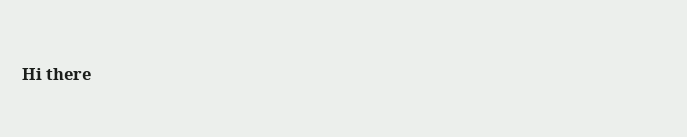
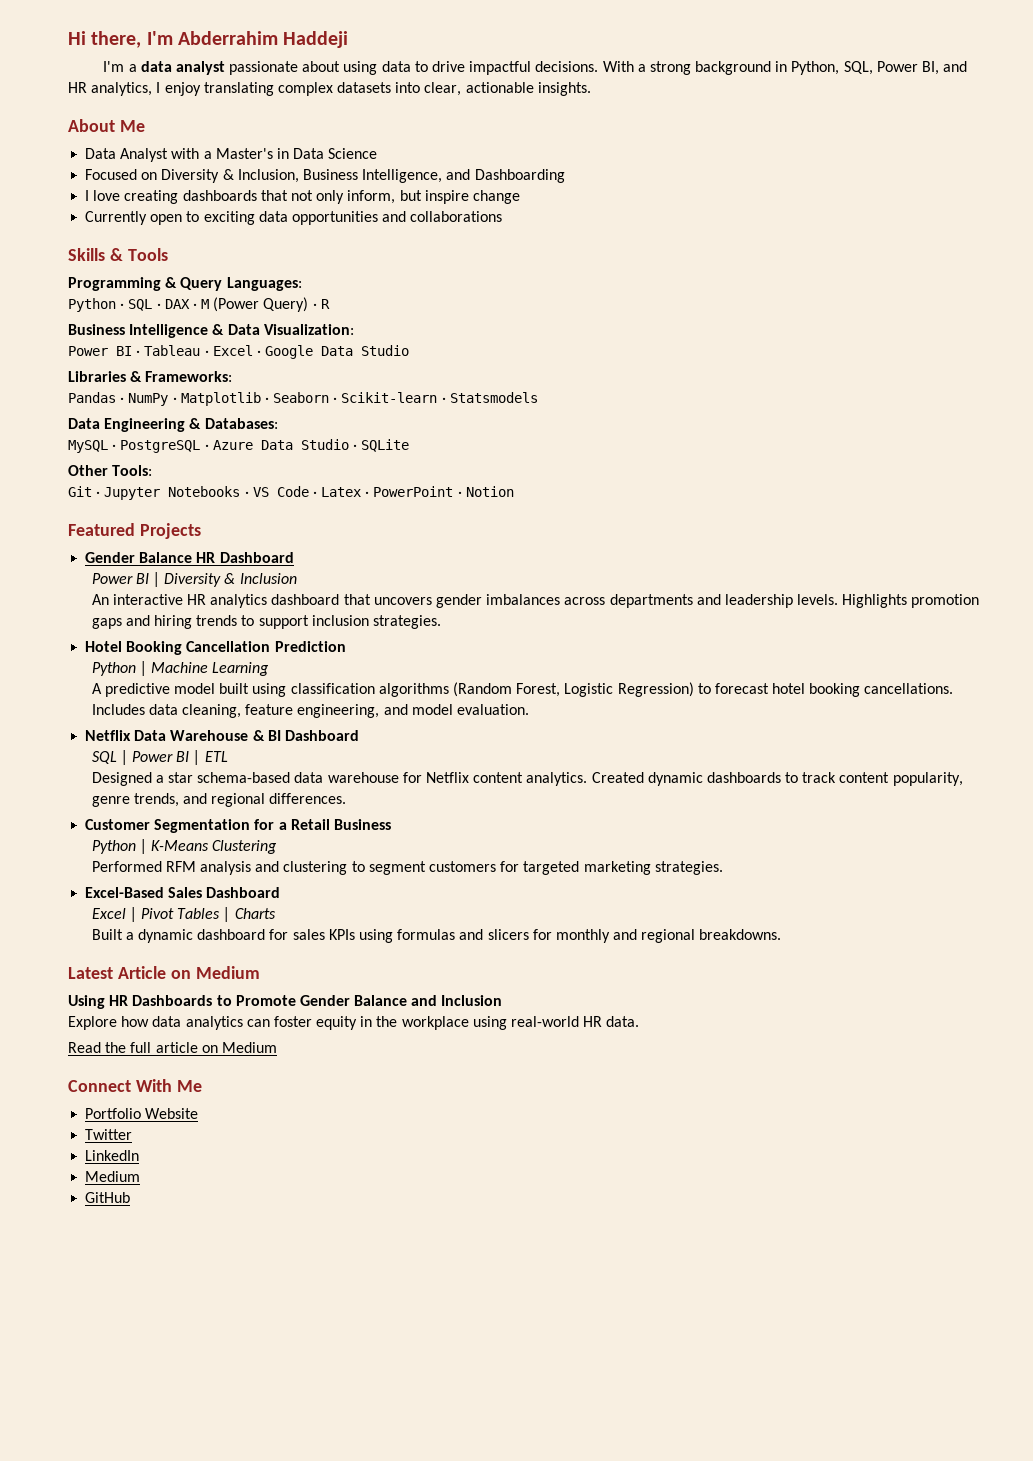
- Hi there
+ Hi there, I'm Abderrahim Haddeji
+ I'm a data analyst passionate about using data to drive impactful decisions. With a strong background in Python, SQL, Power BI, and HR analytics, I enjoy translating complex datasets into clear, actionable insights.
+ About Me
+ Data Analyst with a Master's in Data Science
+ Focused on Diversity & Inclusion, Business Intelligence, and Dashboarding
+ I love creating dashboards that not only inform, but inspire change
+ Currently open to exciting data opportunities and collaborations
+ Skills & Tools
+ Programming & Query Languages:
+ Python · SQL · DAX · M (Power Query) · R
+ Business Intelligence & Data Visualization:
+ Power BI · Tableau · Excel · Google Data Studio
+ Libraries & Frameworks:
+ Pandas · NumPy · Matplotlib · Seaborn · Scikit-learn · Statsmodels
+ Data Engineering & Databases:
+ MySQL · PostgreSQL · Azure Data Studio · SQLite
+ Other Tools:
+ Git · Jupyter Notebooks · VS Code · Latex · PowerPoint · Notion
+ Featured Projects
+ Gender Balance HR Dashboard
+ Power BI | Diversity & Inclusion
+ An interactive HR analytics dashboard that uncovers gender imbalances across departments and leadership levels. Highlights promotion gaps and hiring trends to support inclusion strategies.
+ Hotel Booking Cancellation Prediction
+ Python | Machine Learning
+ A predictive model built using classification algorithms (Random Forest, Logistic Regression) to forecast hotel booking cancellations. Includes data cleaning, feature engineering, and model evaluation.
+ Netflix Data Warehouse & BI Dashboard
+ SQL | Power BI | ETL
+ Designed a star schema-based data warehouse for Netflix content analytics. Created dynamic dashboards to track content popularity, genre trends, and regional differences.
+ Customer Segmentation for a Retail Business
+ Python | K-Means Clustering
+ Performed RFM analysis and clustering to segment customers for targeted marketing strategies.
+ Excel-Based Sales Dashboard
+ Excel | Pivot Tables | Charts
+ Built a dynamic dashboard for sales KPIs using formulas and slicers for monthly and regional breakdowns.
+ Latest Article on Medium
+ Using HR Dashboards to Promote Gender Balance and Inclusion
+ Explore how data analytics can foster equity in the workplace using real-world HR data.
+ Read the full article on Medium
+ Connect With Me
+ Portfolio Website
+ Twitter
+ LinkedIn
+ Medium
+ GitHub

